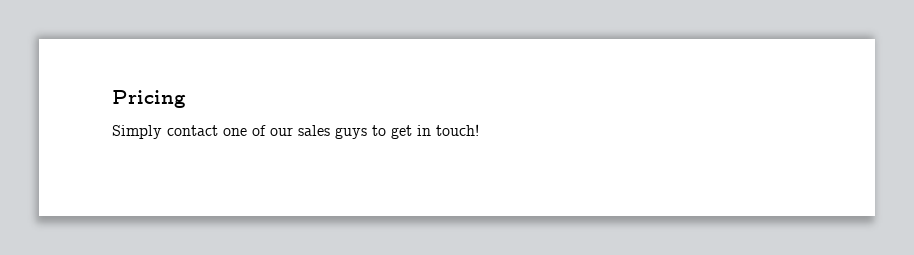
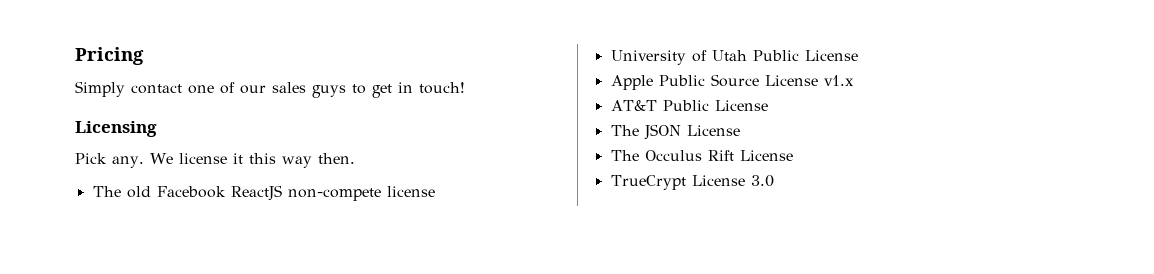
+ Licensing
+ Pick any. We license it this way then.
+ The old Facebook ReactJS non-compete license
+ University of Utah Public License
+ Apple Public Source License v1.x
+ AT&T Public License
+ The JSON License
+ The Occulus Rift License
+ TrueCrypt License 3.0

